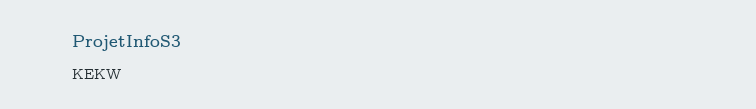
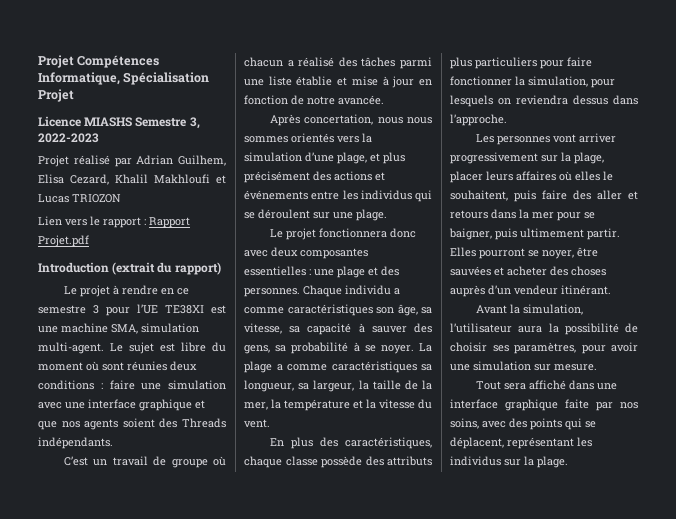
- ProjetInfoS3
- KEKW
+ Projet Compétences Informatique, Spécialisation Projet
+ Licence MIASHS Semestre 3, 2022-2023
+ Projet réalisé par Adrian Guilhem, Elisa Cezard, Khalil Makhloufi et Lucas TRIOZON
+ Lien vers le rapport : Rapport Projet.pdf
+ Introduction (extrait du rapport)
+ Le projet à rendre en ce semestre 3 pour l’UE TE38XI est une machine SMA, simulation multi-agent. Le sujet est libre du moment où sont réunies deux conditions : faire une simulation avec une interface graphique et que nos agents soient des Threads indépendants.
+ C’est un travail de groupe où chacun a réalisé des tâches parmi une liste établie et mise à jour en fonction de notre avancée.
+ Après concertation, nous nous sommes orientés vers la simulation d’une plage, et plus précisément des actions et événements entre les individus qui se déroulent sur une plage.
+ Le projet fonctionnera donc avec deux composantes essentielles : une plage et des personnes. Chaque individu a comme caractéristiques son âge, sa vitesse, sa capacité à sauver des gens, sa probabilité à se noyer. La plage a comme caractéristiques sa longueur, sa largeur, la taille de la mer, la température et la vitesse du vent.
+ En plus des caractéristiques, chaque classe possède des attributs plus particuliers pour faire fonctionner la simulation, pour lesquels on reviendra dessus dans l’approche.
+ Les personnes vont arriver progressivement sur la plage, placer leurs affaires où elles le souhaitent, puis faire des aller et retours dans la mer pour se baigner, puis ultimement partir. Elles pourront se noyer, être sauvées et acheter des choses auprès d’un vendeur itinérant.
+ Avant la simulation, l’utilisateur aura la possibilité de choisir ses paramètres, pour avoir une simulation sur mesure.
+ Tout sera affiché dans une interface graphique faite par nos soins, avec des points qui se déplacent, représentant les individus sur la plage.

